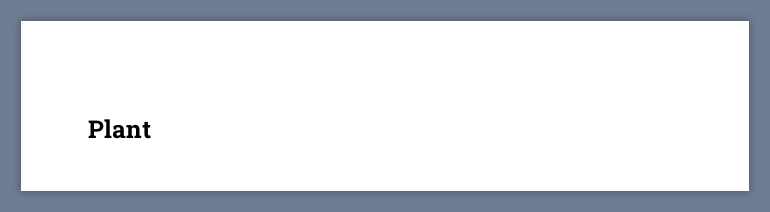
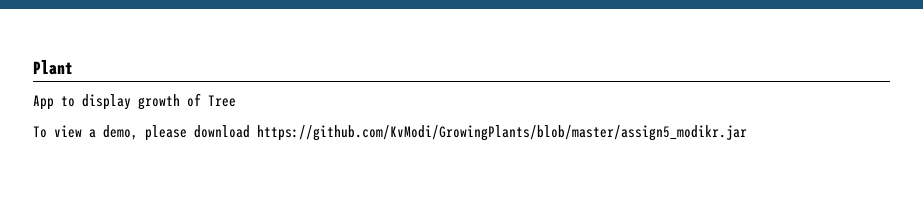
+ App to display growth of Tree
+ To view a demo, please download https://github.com/KvModi/GrowingPlants/blob/master/assign5_modikr.jar

